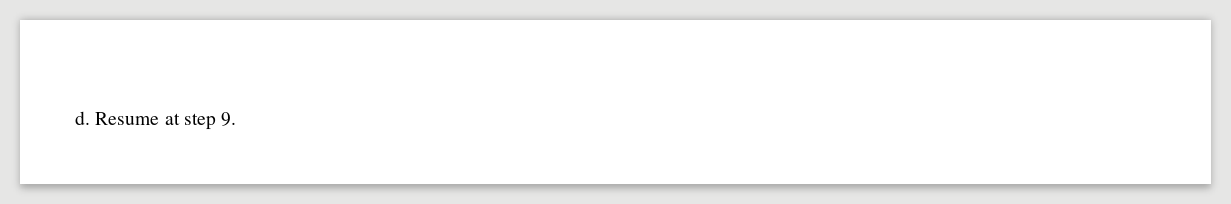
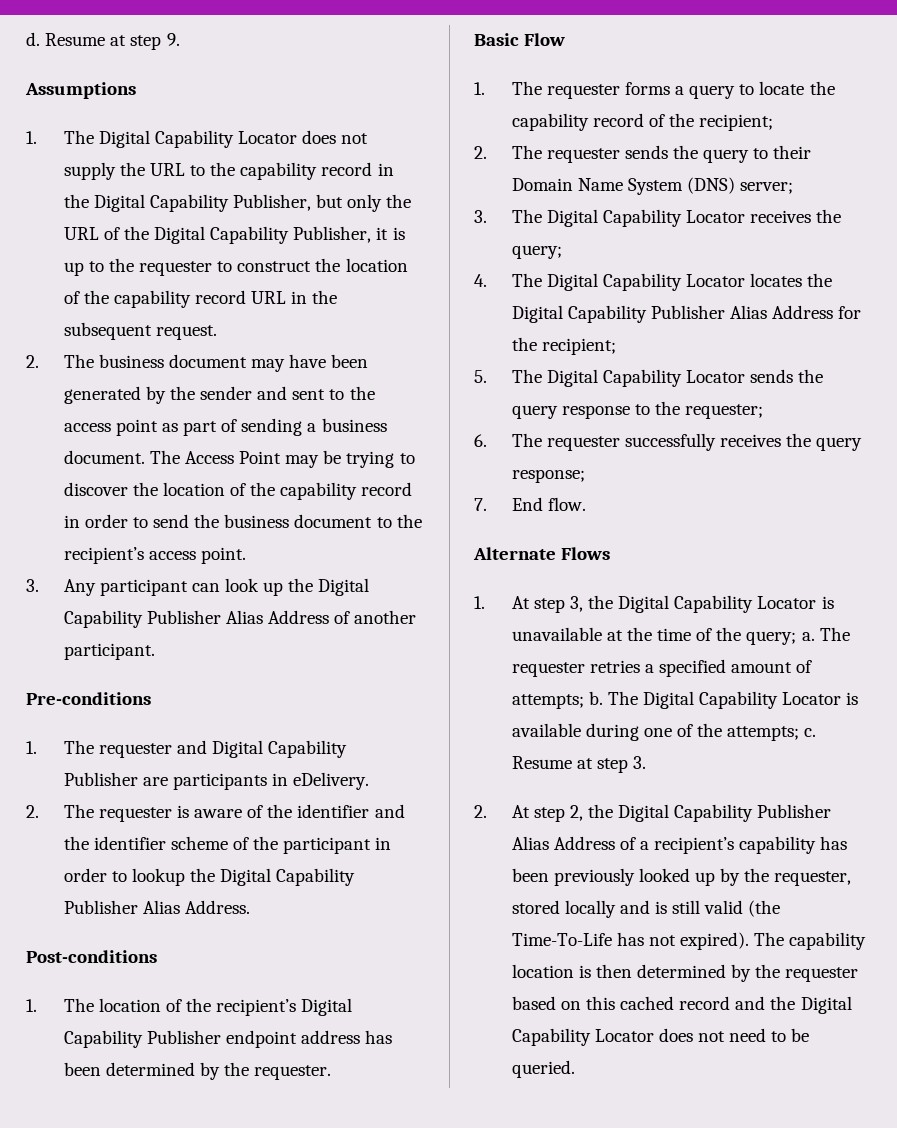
+ Assumptions
+ 1. The Digital Capability Locator does not supply the URL to the capability record in the Digital Capability Publisher, but only the URL of the Digital Capability Publisher, it is up to the requester to construct the location of the capability record URL in the subsequent request.
+ 2. The business document may have been generated by the sender and sent to the access point as part of sending a business document. The Access Point may be trying to discover the location of the capability record in order to send the business document to the recipient’s access point.
+ 3. Any participant can look up the Digital Capability Publisher Alias Address of another participant.
+ Pre-conditions
+ 1. The requester and Digital Capability Publisher are participants in eDelivery.
+ 2. The requester is aware of the identifier and the identifier scheme of the participant in order to lookup the Digital Capability Publisher Alias Address.
+ Post-conditions
+ 1. The location of the recipient’s Digital Capability Publisher endpoint address has been determined by the requester.
+ Basic Flow
+ 1. The requester forms a query to locate the capability record of the recipient;
+ 2. The requester sends the query to their Domain Name System (DNS) server;
+ 3. The Digital Capability Locator receives the query;
+ 4. The Digital Capability Locator locates the Digital Capability Publisher Alias Address for the recipient;
+ 5. The Digital Capability Locator sends the query response to the requester;
+ 6. The requester successfully receives the query response;
+ 7. End flow.
+ Alternate Flows
+ 1. At step 3, the Digital Capability Locator is unavailable at the time of the query; a. The requester retries a specified amount of attempts; b. The Digital Capability Locator is available during one of the attempts; c. Resume at step 3.
+ 2. At step 2, the Digital Capability Publisher Alias Address of a recipient’s capability has been previously looked up by the requester, stored locally and is still valid (the Time-To-Life has not expired). The capability location is then determined by the requester based on this cached record and the Digital Capability Locator does not need to be queried.

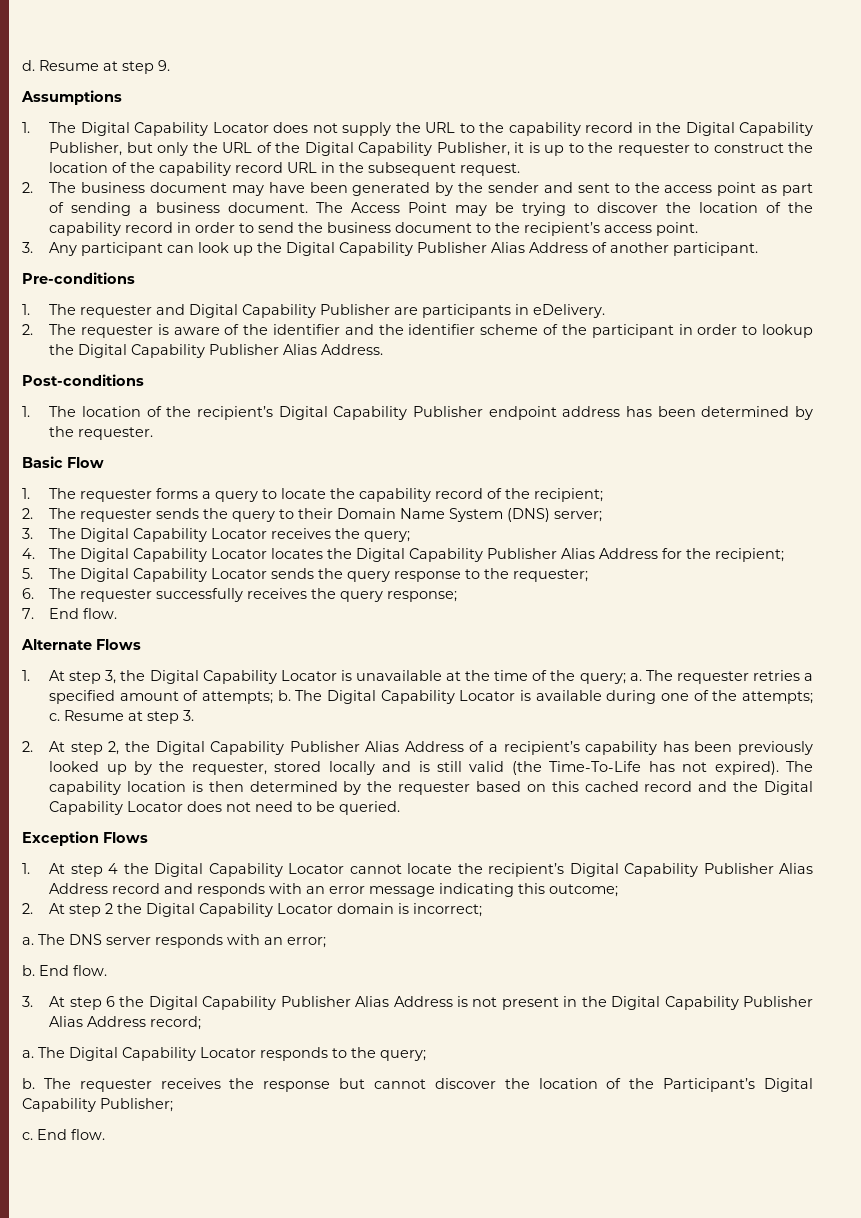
+ Exception Flows
+ 1. At step 4 the Digital Capability Locator cannot locate the recipient’s Digital Capability Publisher Alias Address record and responds with an error message indicating this outcome;
+ 2. At step 2 the Digital Capability Locator domain is incorrect;
+ a. The DNS server responds with an error;
+ b. End flow.
+ 3. At step 6 the Digital Capability Publisher Alias Address is not present in the Digital Capability Publisher Alias Address record;
+ a. The Digital Capability Locator responds to the query;
+ b. The requester receives the response but cannot discover the location of the Participant’s Digital Capability Publisher;
+ c. End flow.

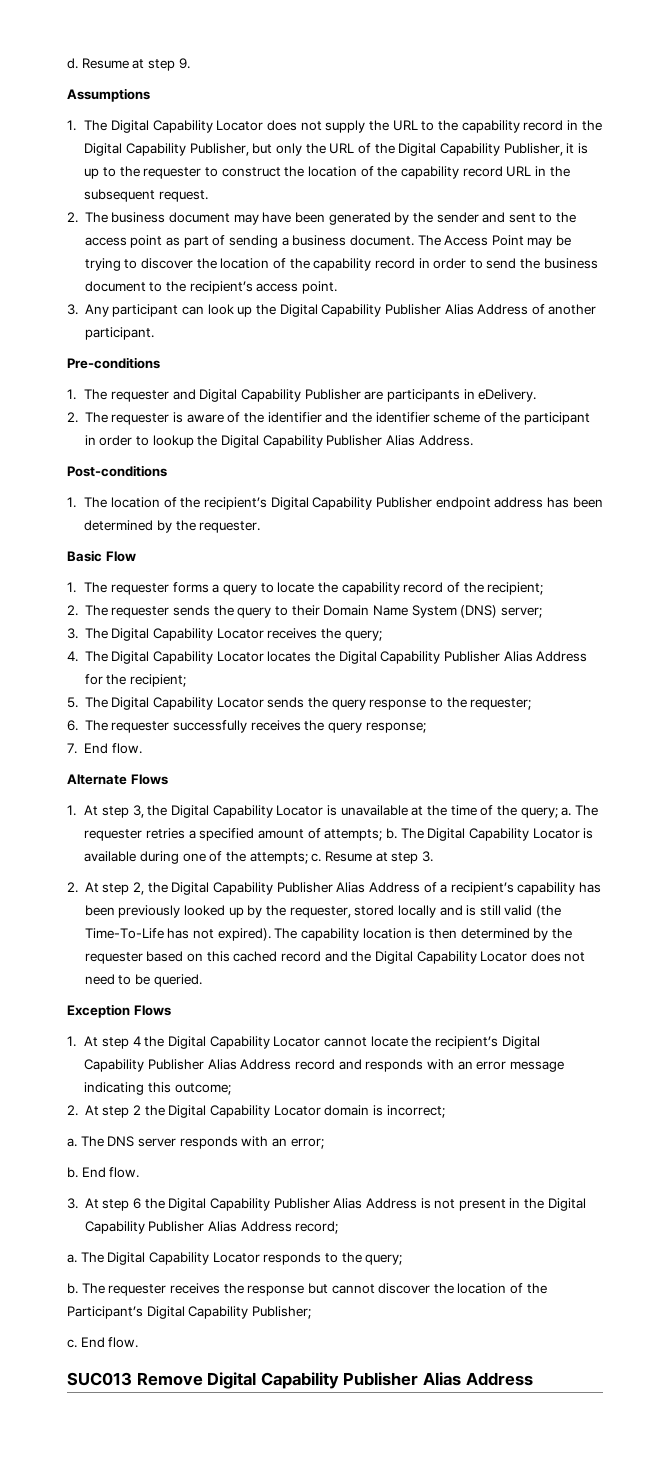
+ SUC013 Remove Digital Capability Publisher Alias Address

